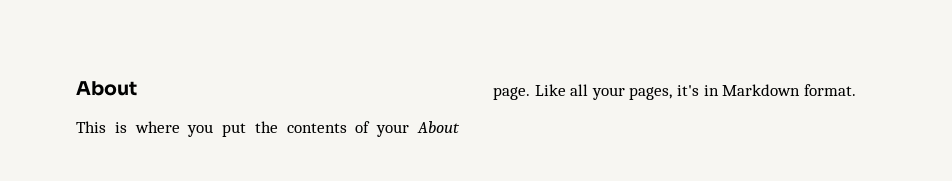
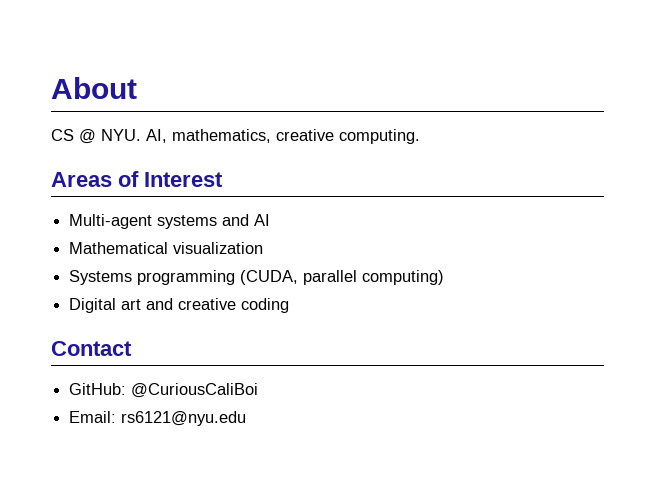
- This is where you put the contents of your About page. Like all your pages, it's in Markdown format.
+ CS @ NYU. AI, mathematics, creative computing.
+ Areas of Interest
+ Multi-agent systems and AI
+ Mathematical visualization
+ Systems programming (CUDA, parallel computing)
+ Digital art and creative coding
+ Contact
+ GitHub: @CuriousCaliBoi
+ Email: rs6121@nyu.edu

